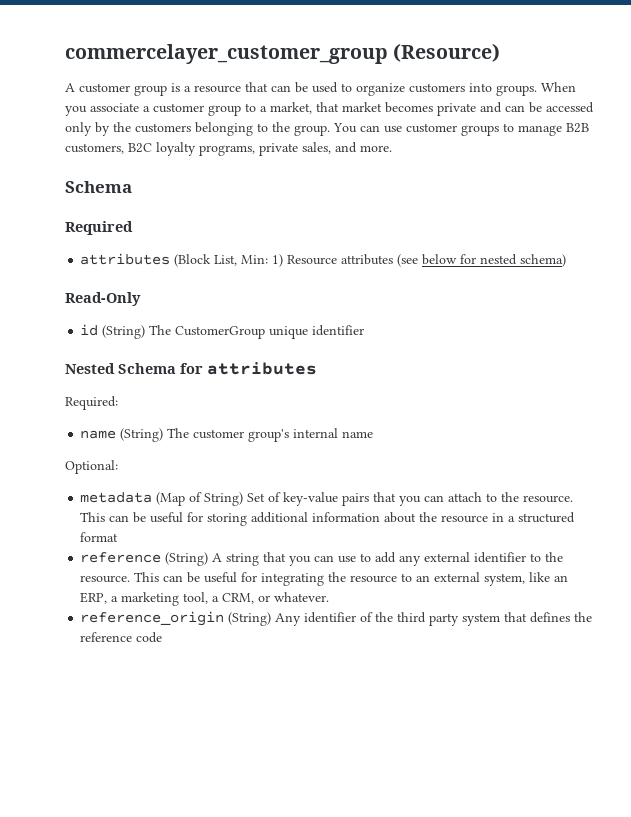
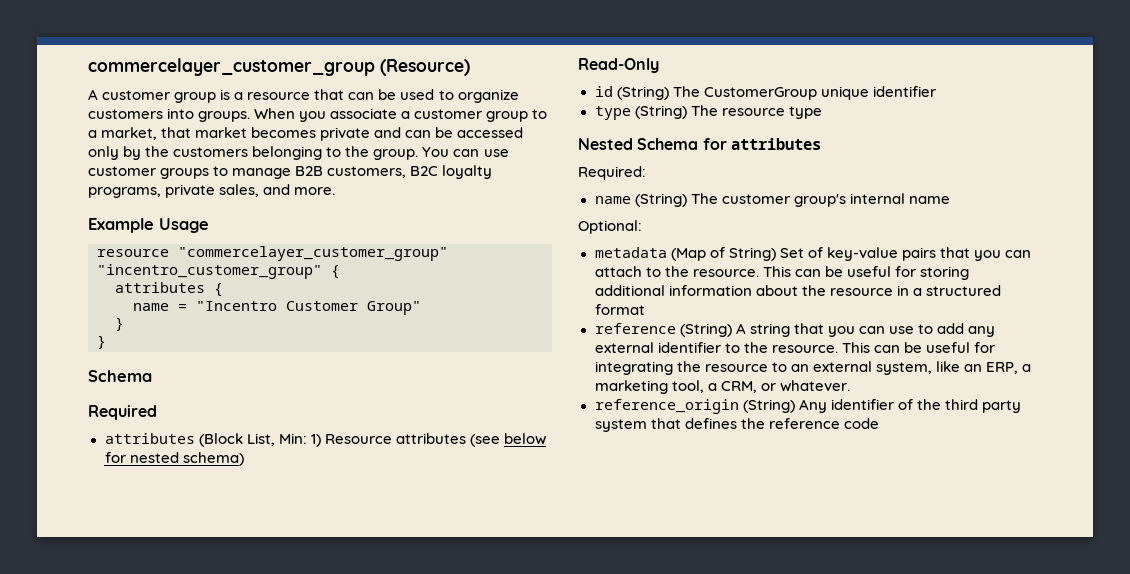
+ Example Usage
+ resource "commercelayer_customer_group" "incentro_customer_group" {
+ attributes {
+ name = "Incentro Customer Group"
+ }
+ }
+ type (String) The resource type

